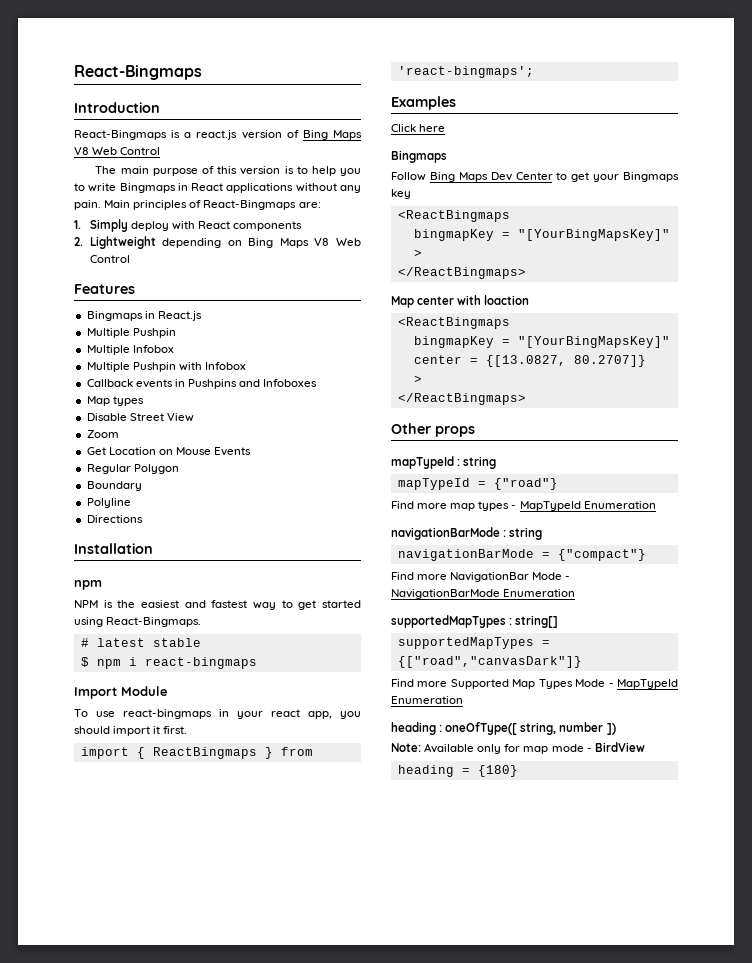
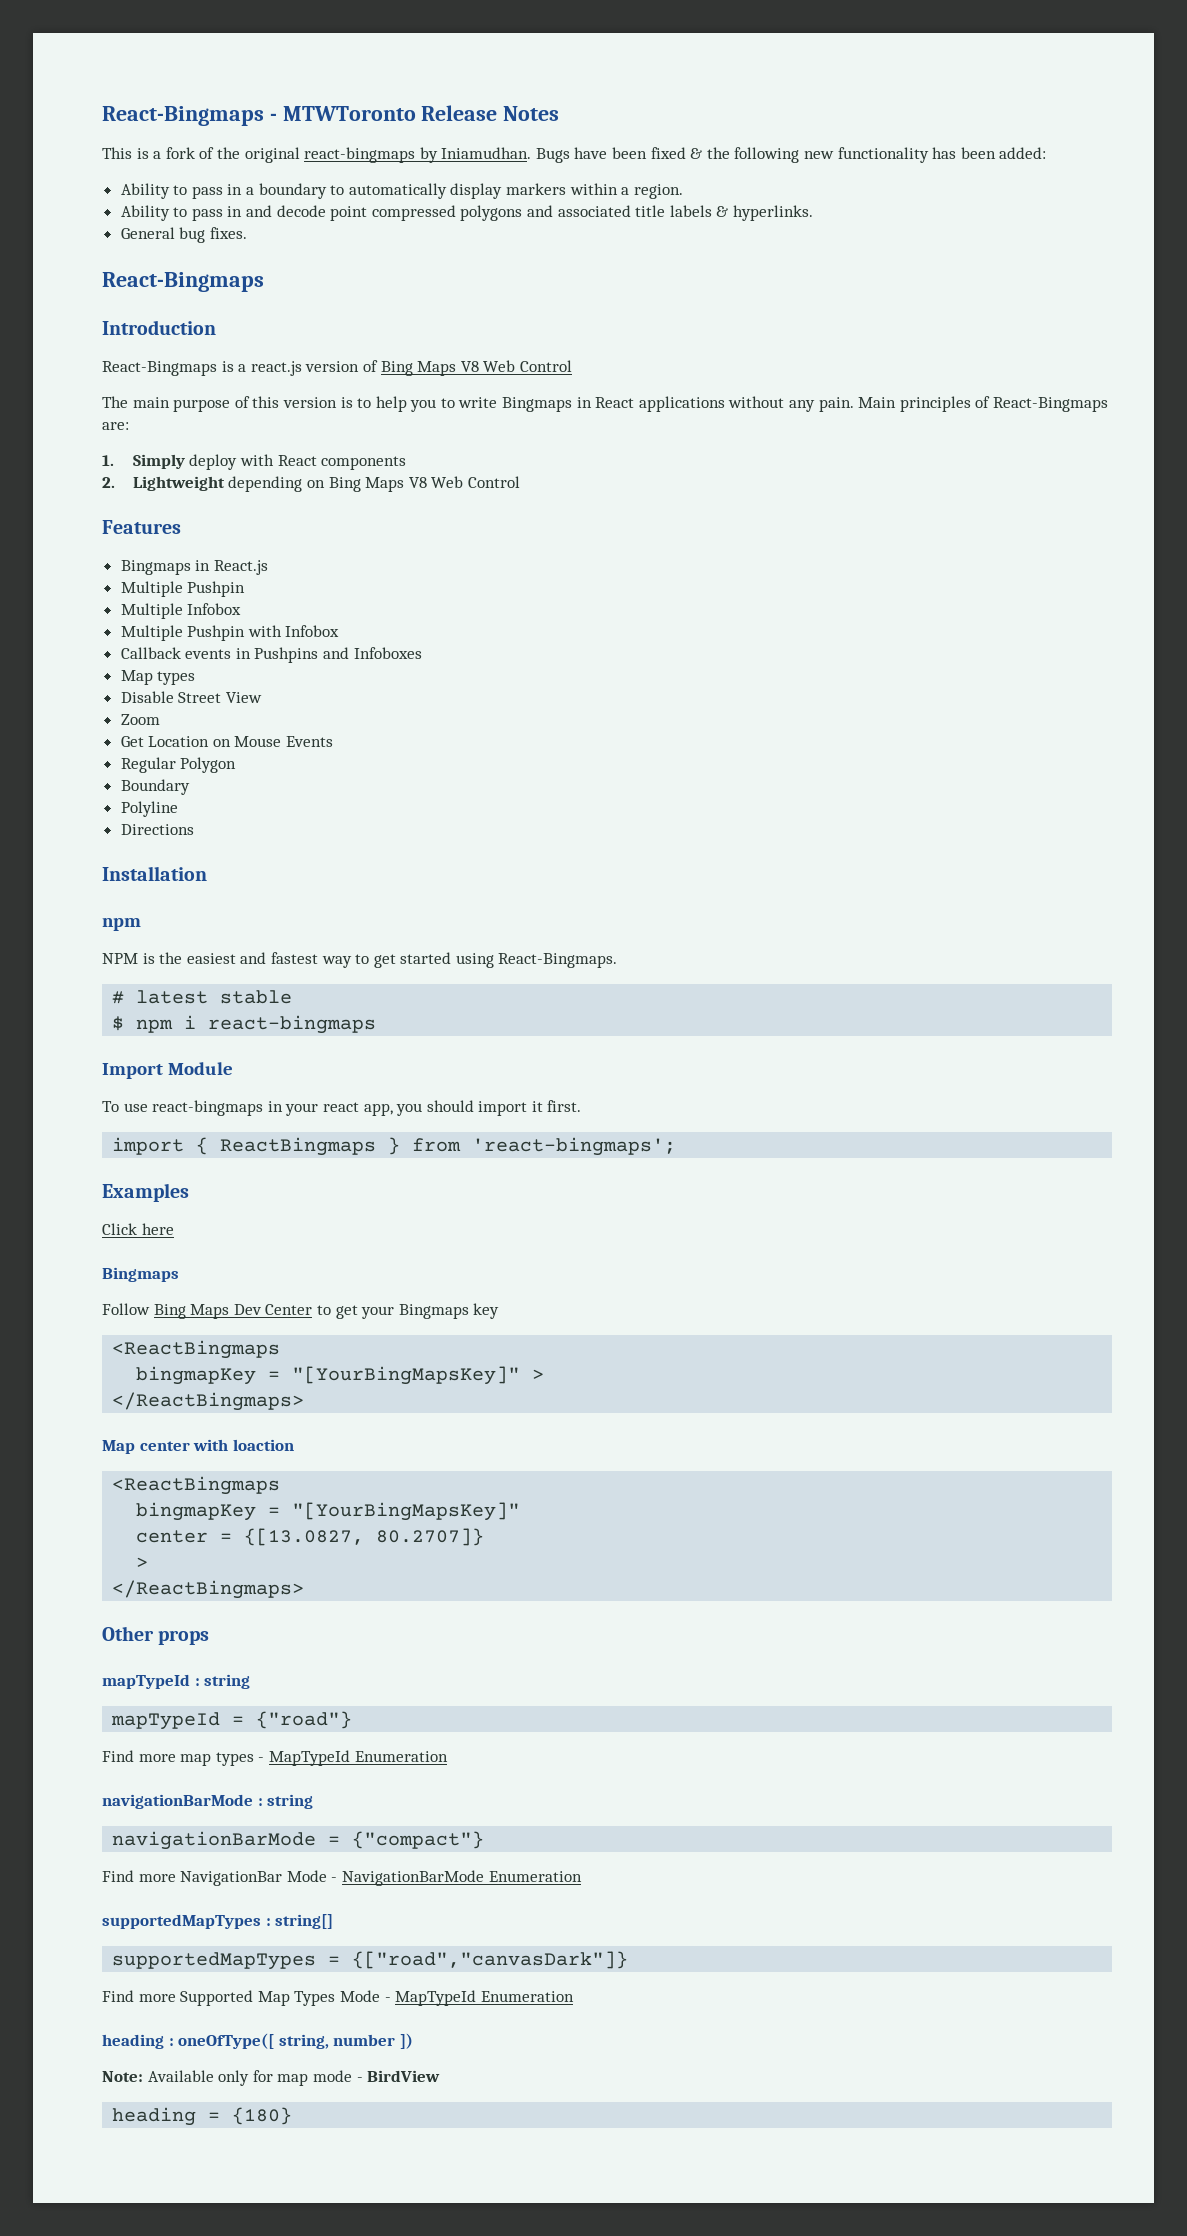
+ React-Bingmaps - MTWToronto Release Notes
+ This is a fork of the original react-bingmaps by Iniamudhan. Bugs have been fixed & the following new functionality has been added:
+ Ability to pass in a boundary to automatically display markers within a region.
+ Ability to pass in and decode point compressed polygons and associated title labels & hyperlinks.
+ General bug fixes.

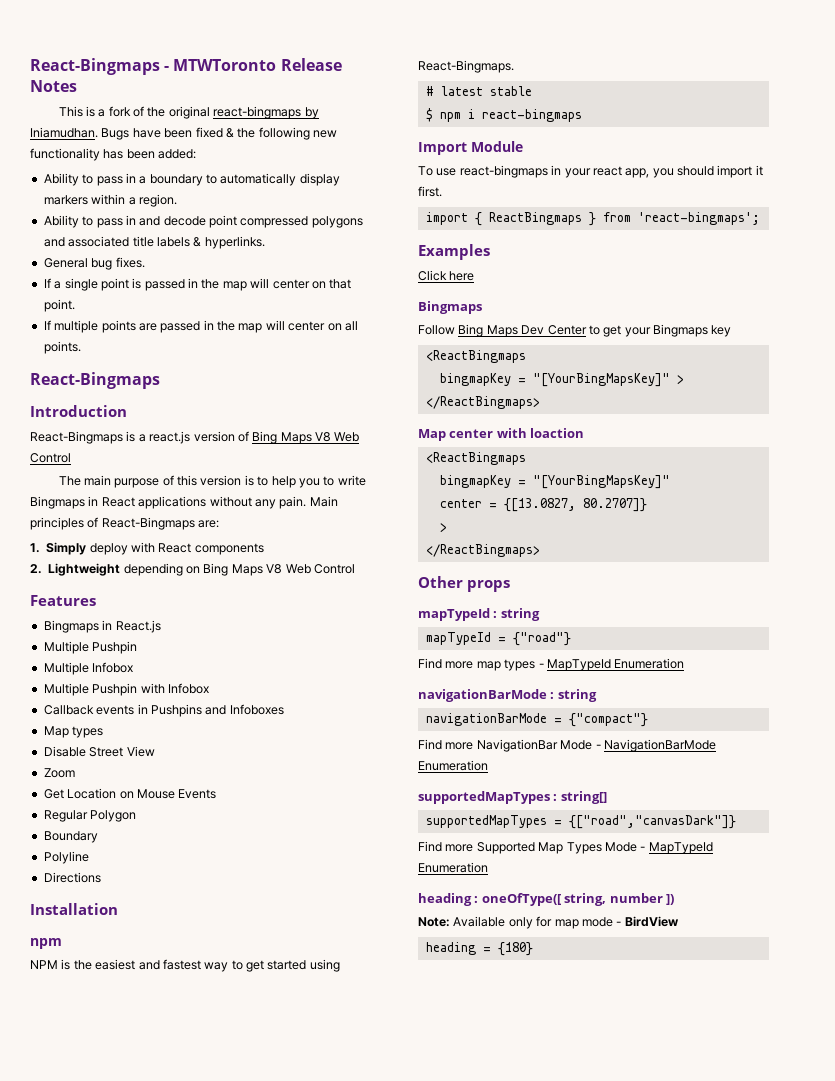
+ If a single point is passed in the map will center on that point.
+ If multiple points are passed in the map will center on all points.

